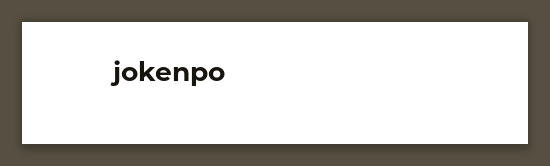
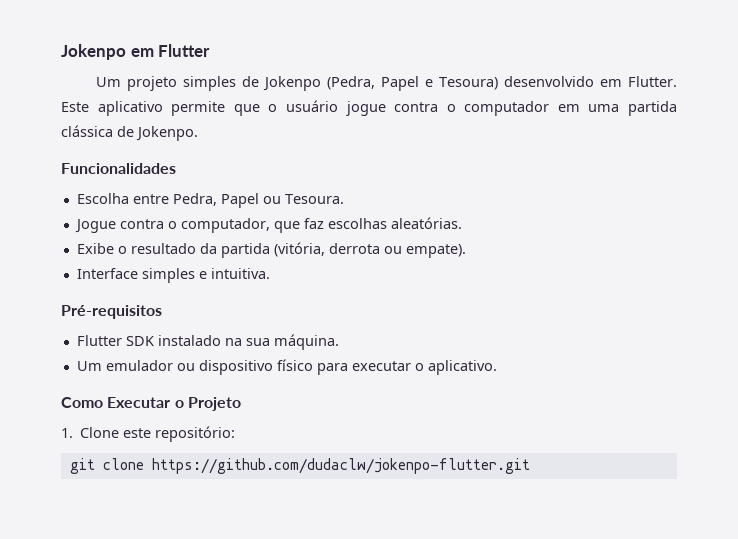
- jokenpo
+ Jokenpo em Flutter
+ Um projeto simples de Jokenpo (Pedra, Papel e Tesoura) desenvolvido em Flutter. Este aplicativo permite que o usuário jogue contra o computador em uma partida clássica de Jokenpo.
+ Funcionalidades
+ Escolha entre Pedra, Papel ou Tesoura.
+ Jogue contra o computador, que faz escolhas aleatórias.
+ Exibe o resultado da partida (vitória, derrota ou empate).
+ Interface simples e intuitiva.
+ Pré-requisitos
+ Flutter SDK instalado na sua máquina.
+ Um emulador ou dispositivo físico para executar o aplicativo.
+ Como Executar o Projeto
+ 1. Clone este repositório:
+ git clone https://github.com/dudaclw/jokenpo-flutter.git

